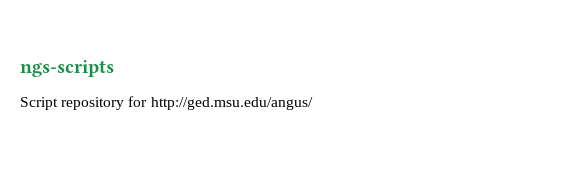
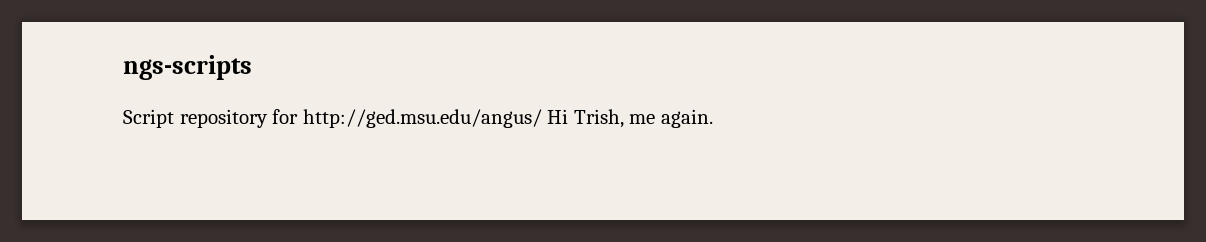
- Script repository for http://ged.msu.edu/angus/
+ Script repository for http://ged.msu.edu/angus/ Hi Trish, me again.

